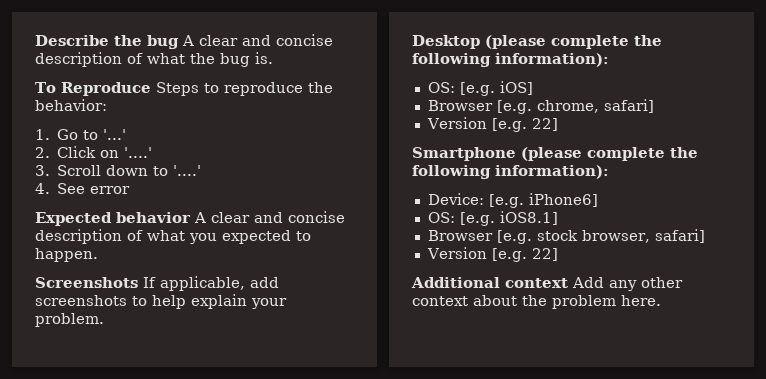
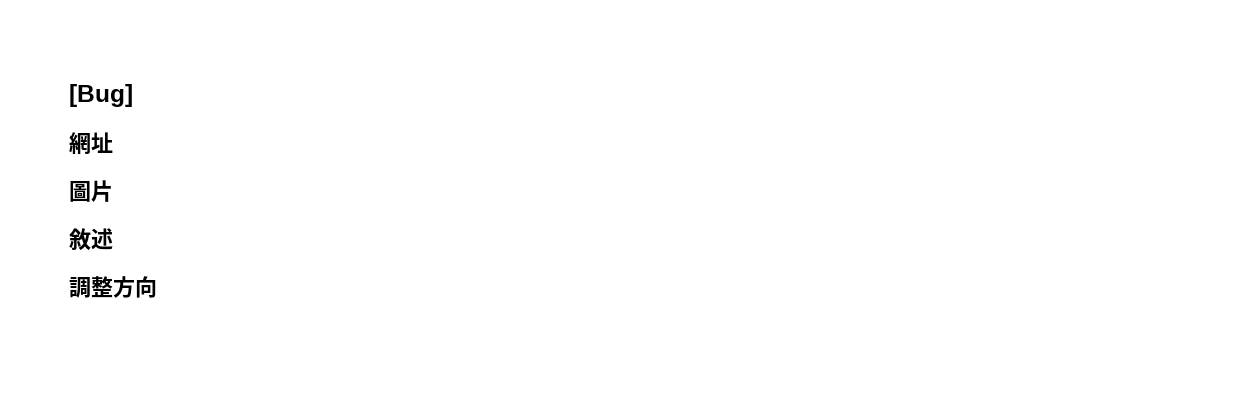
- Describe the bug A clear and concise description of what the bug is.
- To Reproduce Steps to reproduce the behavior:
- 1. Go to '...'
- 2. Click on '....'
- 3. Scroll down to '....'
- 4. See error
- Expected behavior A clear and concise description of what you expected to happen.
- Screenshots If applicable, add screenshots to help explain your problem.
- Desktop (please complete the following information):
- OS: [e.g. iOS]
- Browser [e.g. chrome, safari]
- Version [e.g. 22]
- Smartphone (please complete the following information):
- Device: [e.g. iPhone6]
- OS: [e.g. iOS8.1]
- Browser [e.g. stock browser, safari]
- Version [e.g. 22]
- Additional context Add any other context about the problem here.
+ [Bug]
+ 網址
+ 圖片
+ 敘述
+ 調整方向

